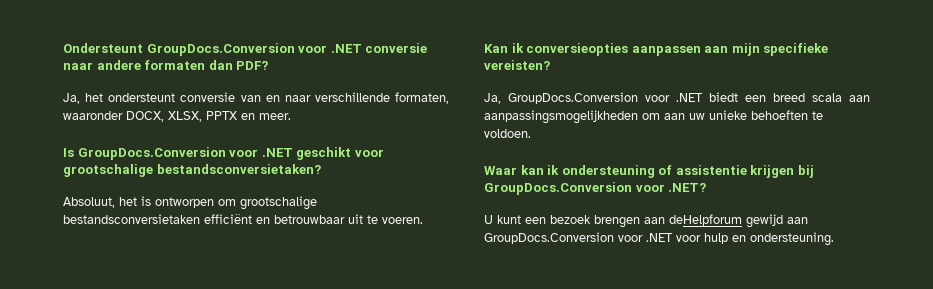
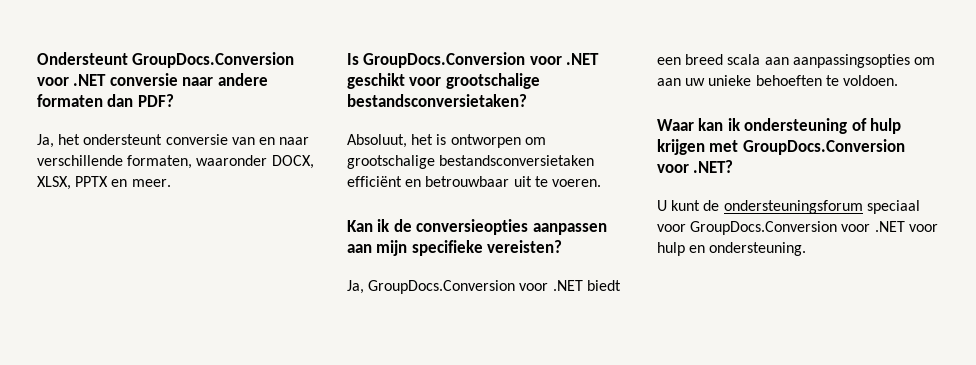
- Kan ik conversieopties aanpassen aan mijn specifieke vereisten?
+ Kan ik de conversieopties aanpassen aan mijn specifieke vereisten?
- Ja, GroupDocs.Conversion voor .NET biedt een breed scala aan aanpassingsmogelijkheden om aan uw unieke behoeften te voldoen.
+ Ja, GroupDocs.Conversion voor .NET biedt een breed scala aan aanpassingsopties om aan uw unieke behoeften te voldoen.
- Waar kan ik ondersteuning of assistentie krijgen bij GroupDocs.Conversion voor .NET?
+ Waar kan ik ondersteuning of hulp krijgen met GroupDocs.Conversion voor .NET?
- U kunt een bezoek brengen aan deHelpforum gewijd aan GroupDocs.Conversion voor .NET voor hulp en ondersteuning.
+ U kunt de ondersteuningsforum speciaal voor GroupDocs.Conversion voor .NET voor hulp en ondersteuning.

